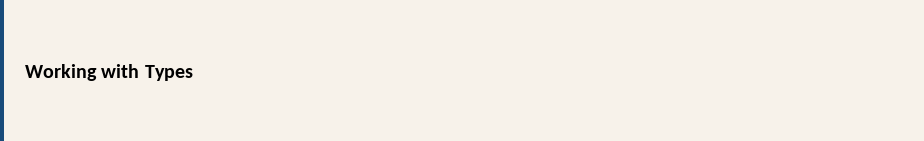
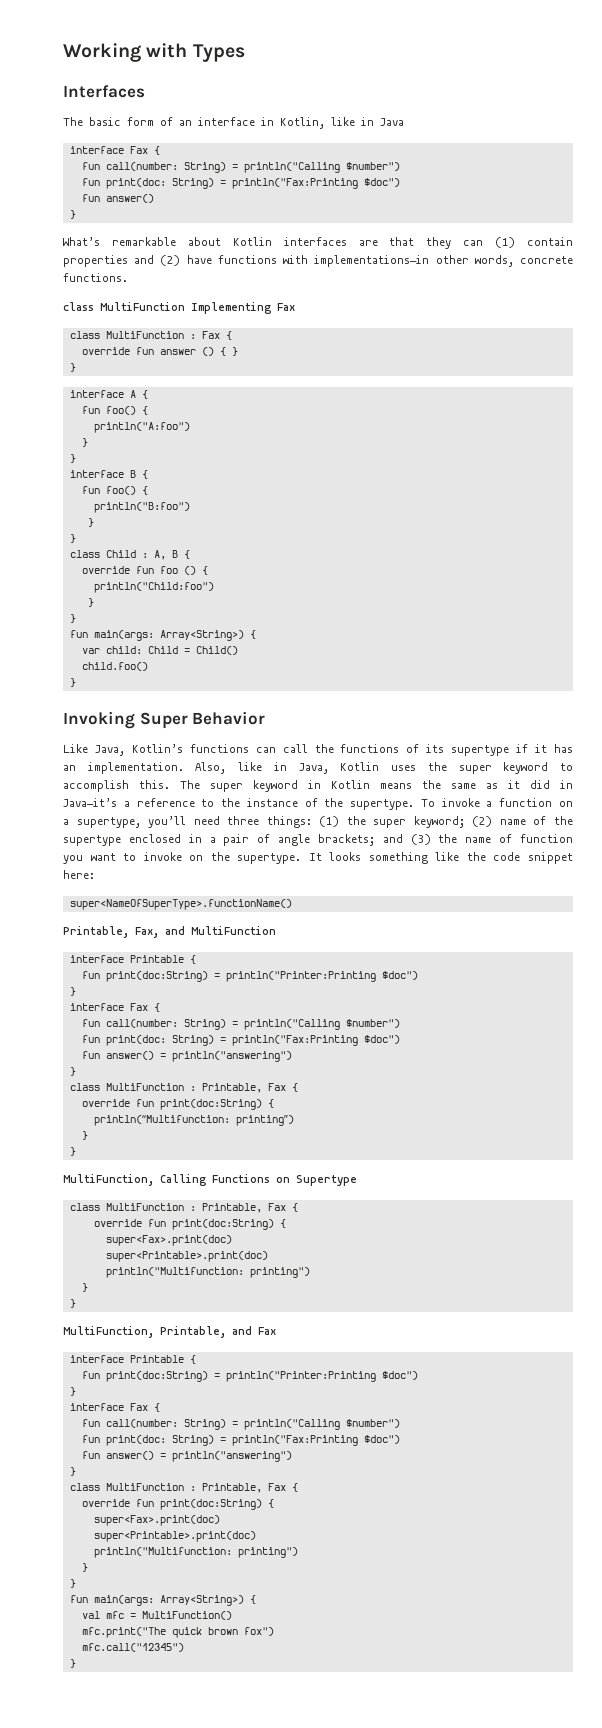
+ Interfaces
+ The basic form of an interface in Kotlin, like in Java
+ interface Fax {
+ fun call(number: String) = println("Calling $number")
+ fun print(doc: String) = println("Fax:Printing $doc")
+ fun answer()
+ }
+ What’s remarkable about Kotlin interfaces are that they can (1) contain properties and (2) have functions with implementations—in other words, concrete functions.
+ class MultiFunction Implementing Fax
+ class MultiFunction : Fax {
+ override fun answer () { }
+ }
+ interface A {
+ fun foo() {
+ println("A:foo")
+ }
+ }
+ interface B {
+ fun foo() {
+ println("B:foo")
+ }
+ }
+ class Child : A, B {
+ override fun foo () {
+ println("Child:foo")
+ }
+ }
+ fun main(args: Array<String>) {
+ var child: Child = Child()
+ child.foo()
+ }
+ Invoking Super Behavior
+ Like Java, Kotlin’s functions can call the functions of its supertype if it has an implementation. Also, like in Java, Kotlin uses the super keyword to accomplish this. The super keyword in Kotlin means the same as it did in Java—it’s a reference to the instance of the supertype. To invoke a function on a supertype, you’ll need three things: (1) the super keyword; (2) name of the supertype enclosed in a pair of angle brackets; and (3) the name of function you want to invoke on the supertype. It looks something like the code snippet here:
+ super<NameOfSuperType>.functionName()
+ Printable, Fax, and MultiFunction
+ interface Printable {
+ fun print(doc:String) = println("Printer:Printing $doc")
+ }
+ interface Fax {
+ fun call(number: String) = println("Calling $number")
+ fun print(doc: String) = println("Fax:Printing $doc")
+ fun answer() = println("answering")
+ }
+ class MultiFunction : Printable, Fax {
+ override fun print(doc:String) {
+ println(“Multifunction: printing”)
+ }
+ }
+ MultiFunction, Calling Functions on Supertype
+ class MultiFunction : Printable, Fax {
+ override fun print(doc:String) {
+ super<Fax>.print(doc)
+ super<Printable>.print(doc)
+ println("Multifunction: printing")
+ }
+ }
+ MultiFunction, Printable, and Fax
+ interface Printable {
+ fun print(doc:String) = println("Printer:Printing $doc")
+ }
+ interface Fax {
+ fun call(number: String) = println("Calling $number")
+ fun print(doc: String) = println("Fax:Printing $doc")
+ fun answer() = println("answering")
+ }
+ class MultiFunction : Printable, Fax {
+ override fun print(doc:String) {
+ super<Fax>.print(doc)
+ super<Printable>.print(doc)
+ println("Multifunction: printing")
+ }
+ }
+ fun main(args: Array<String>) {
+ val mfc = MultiFunction()
+ mfc.print("The quick brown fox")
+ mfc.call("12345")
+ }

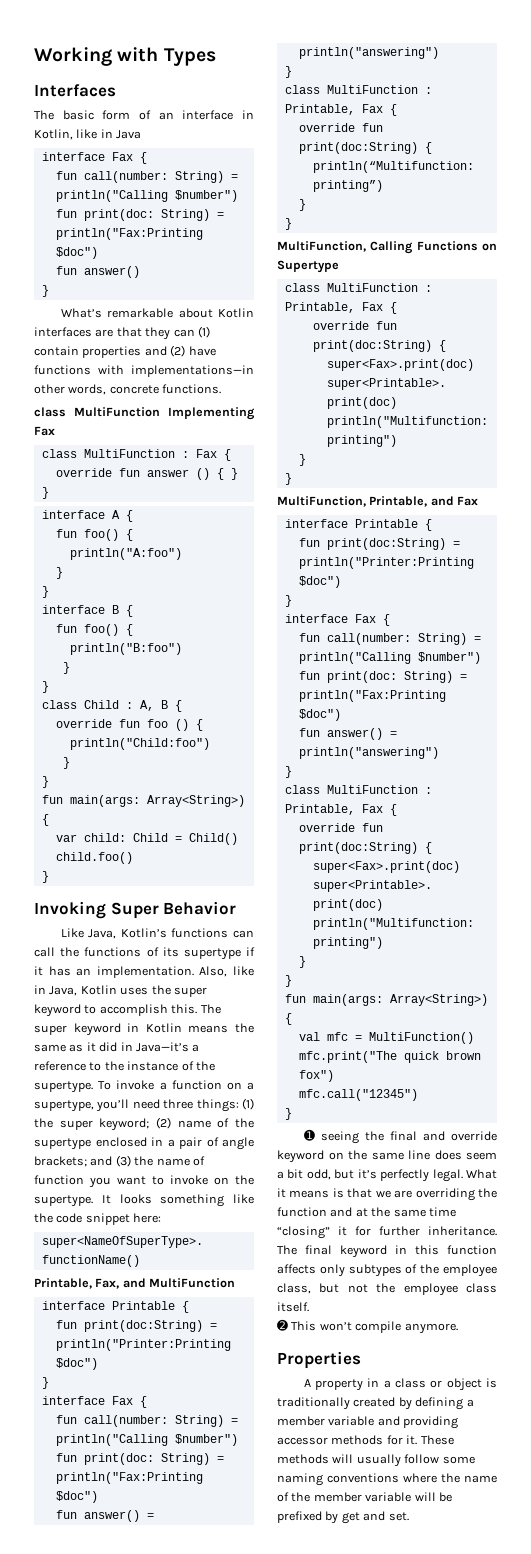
+ ➊ seeing the final and override keyword on the same line does seem a bit odd, but it’s perfectly legal. What it means is that we are overriding the function and at the same time “closing” it for further inheritance. The final keyword in this function affects only subtypes of the employee class, but not the employee class itself.
+ ➋ This won’t compile anymore.
+ Properties
+ A property in a class or object is traditionally created by defining a member variable and providing accessor methods for it. These methods will usually follow some naming conventions where the name of the member variable will be prefixed by get and set.

